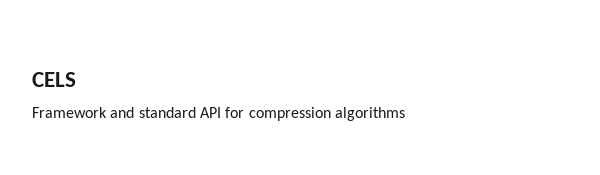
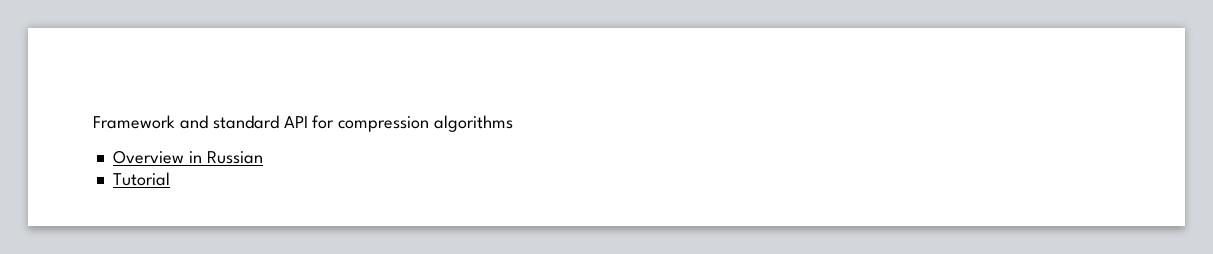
- CELS
+ Overview in Russian
+ Tutorial

